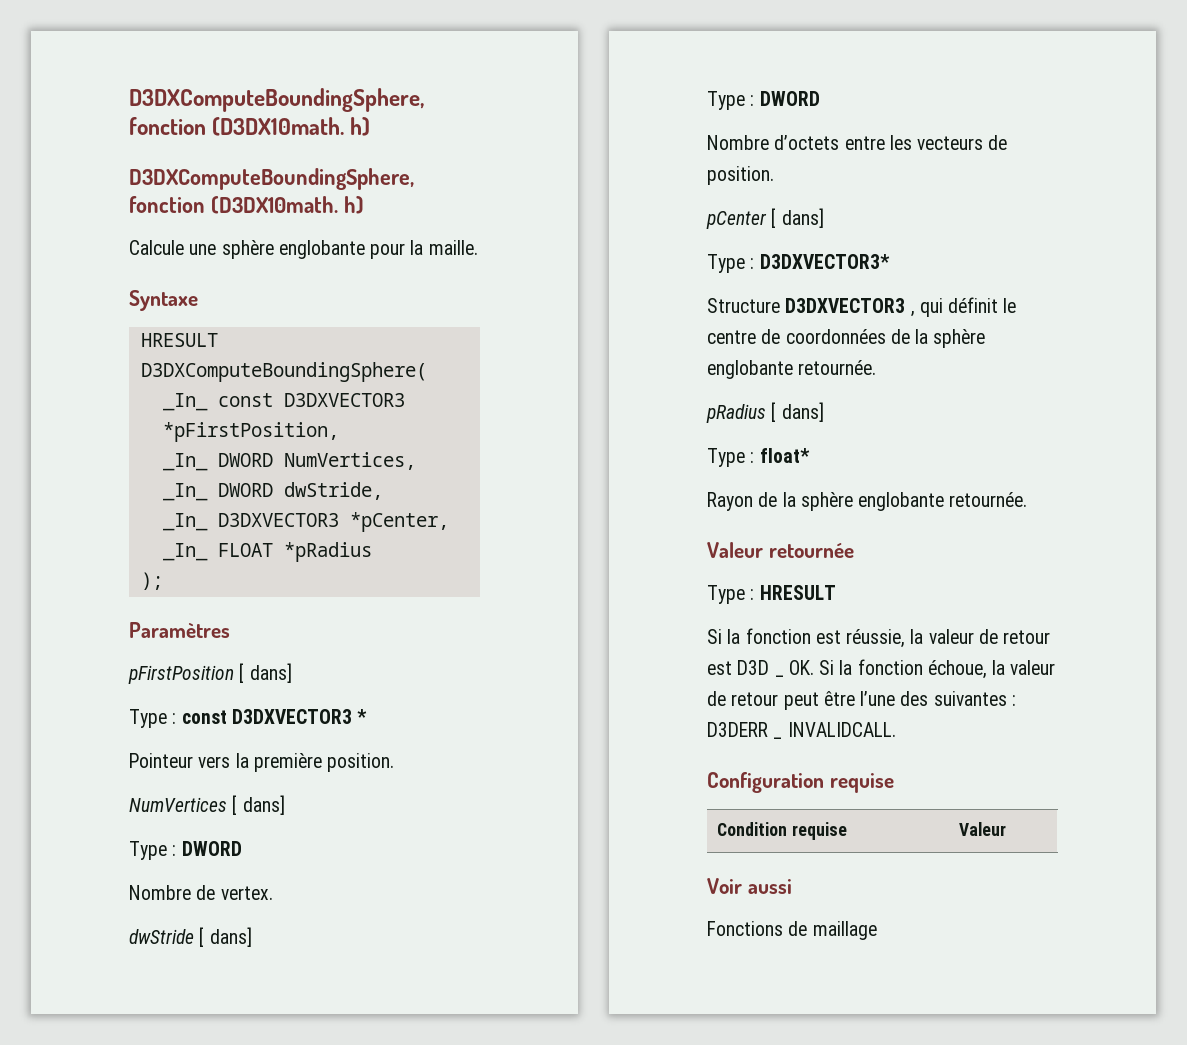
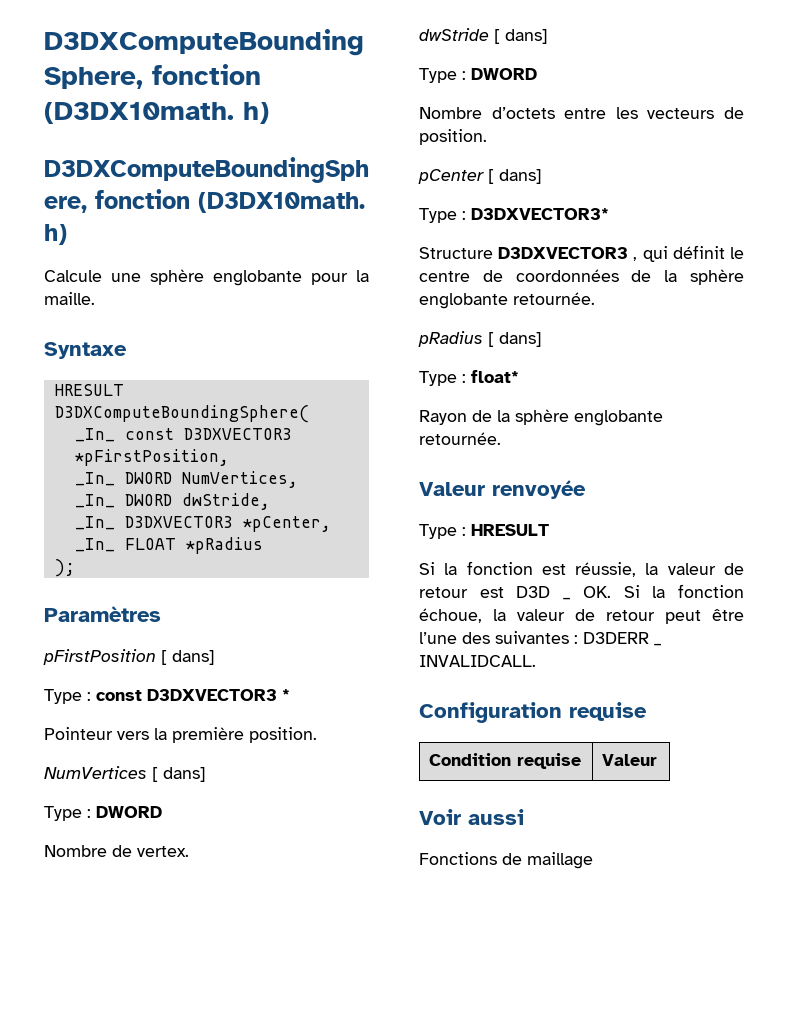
- Valeur retournée
+ Valeur renvoyée

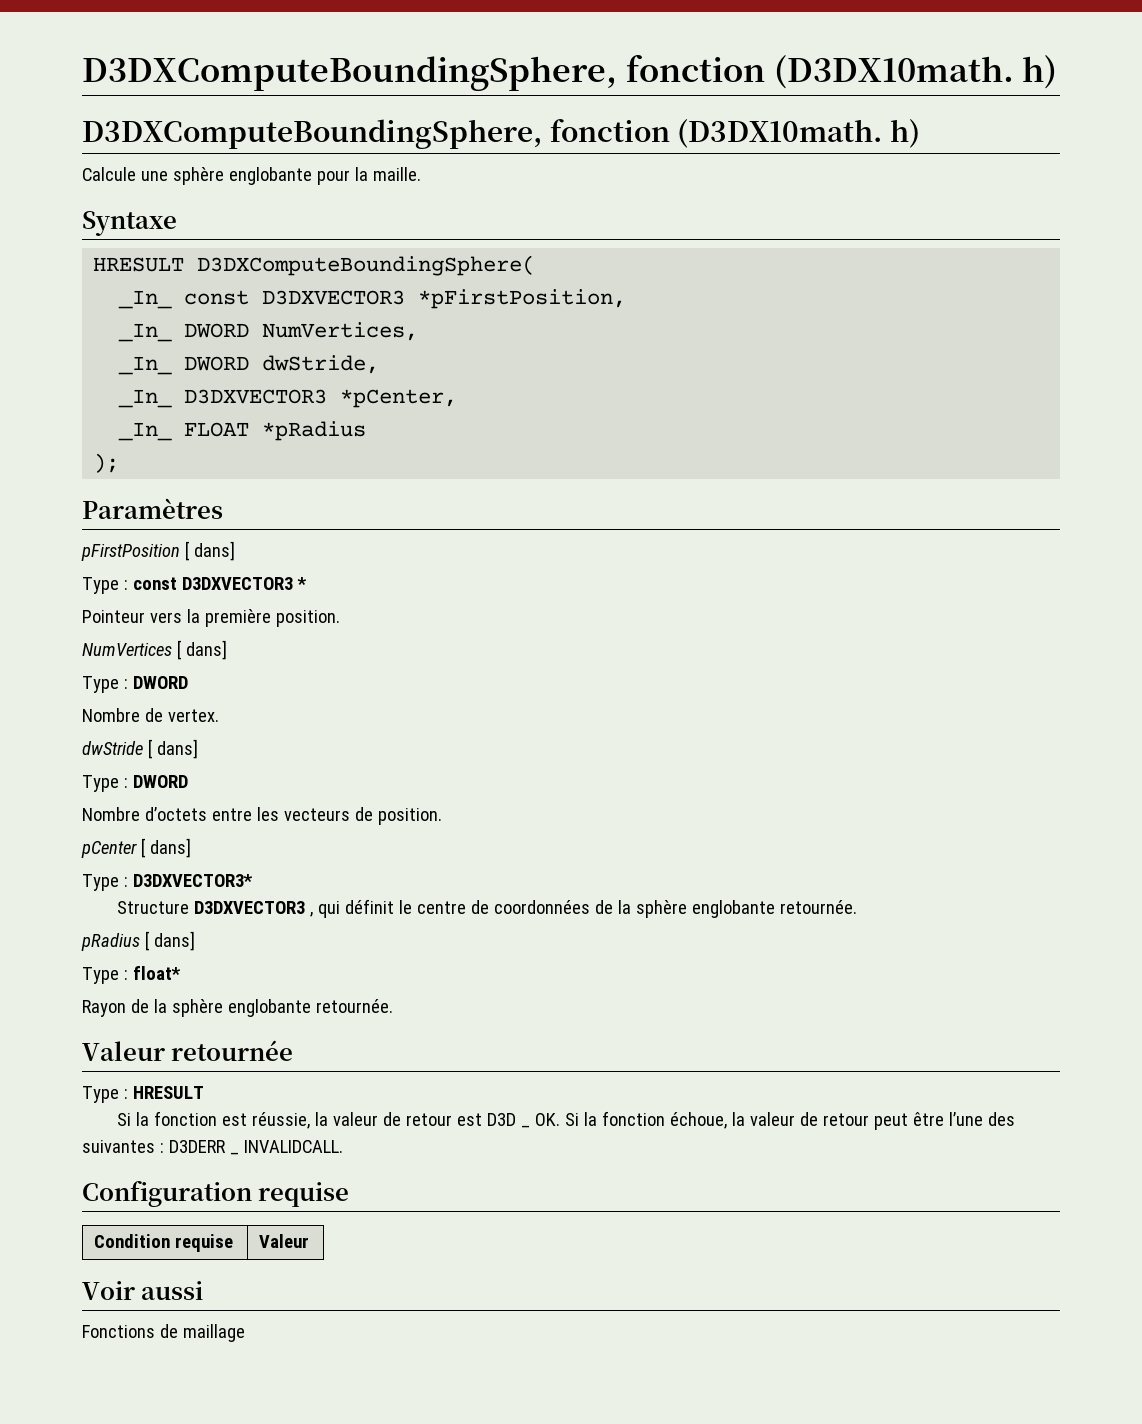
- Valeur renvoyée
+ Valeur retournée

